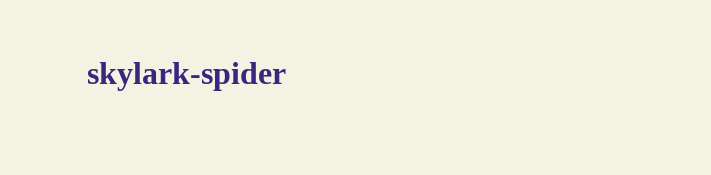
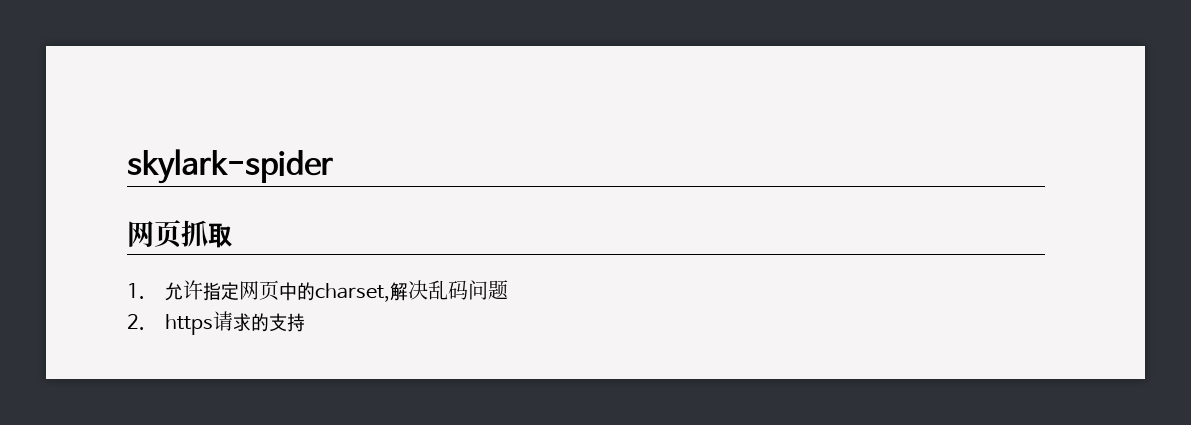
+ 网页抓取
+ 1.允许指定网页中的charset,解决乱码问题
+ 2. https请求的支持

